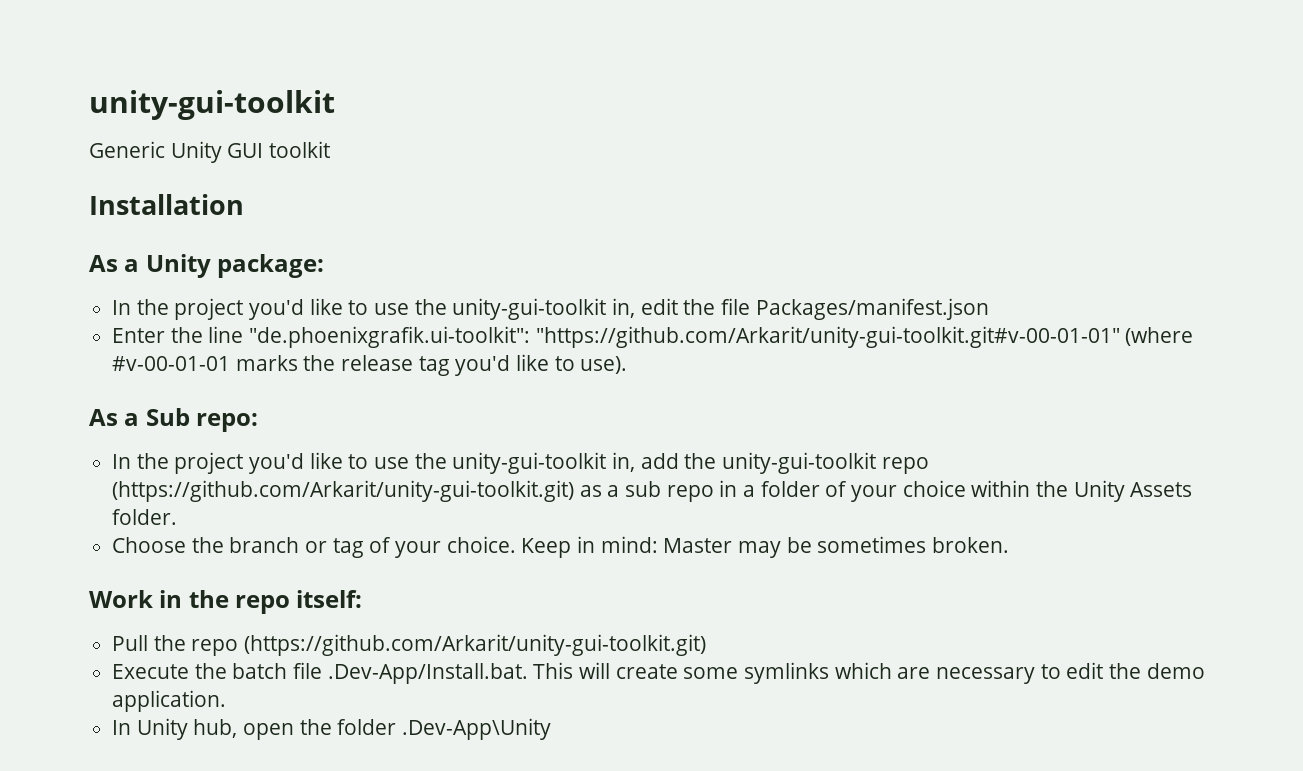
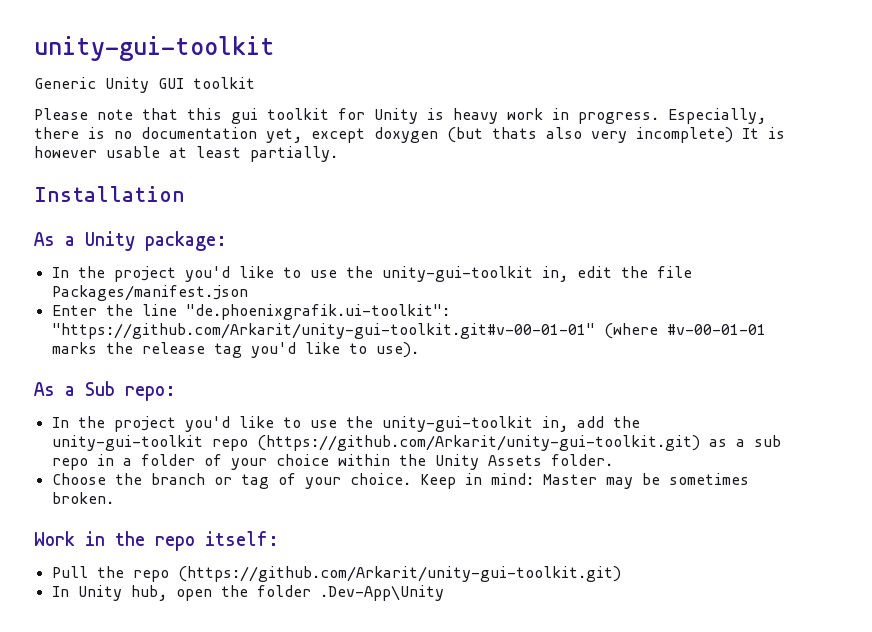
+ Please note that this gui toolkit for Unity is heavy work in progress. Especially, there is no documentation yet, except doxygen (but thats also very incomplete) It is however usable at least partially.
- Execute the batch file .Dev-App/Install.bat. This will create some symlinks which are necessary to edit the demo application.

